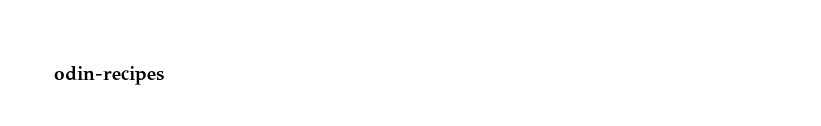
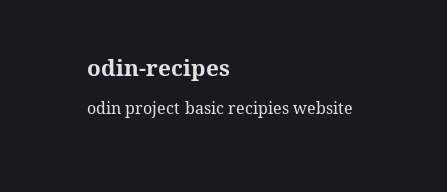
+ odin project basic recipies website

